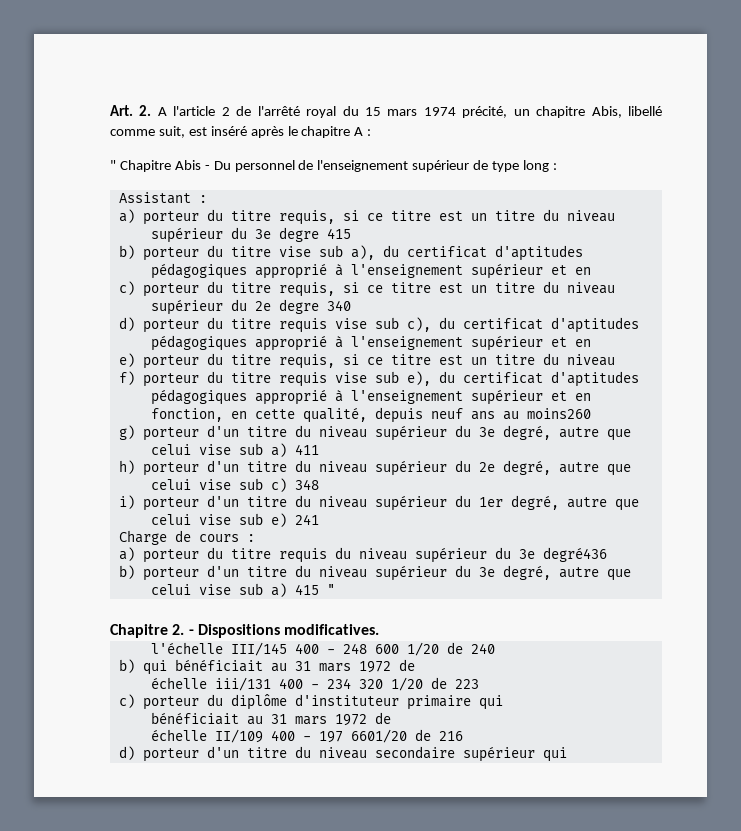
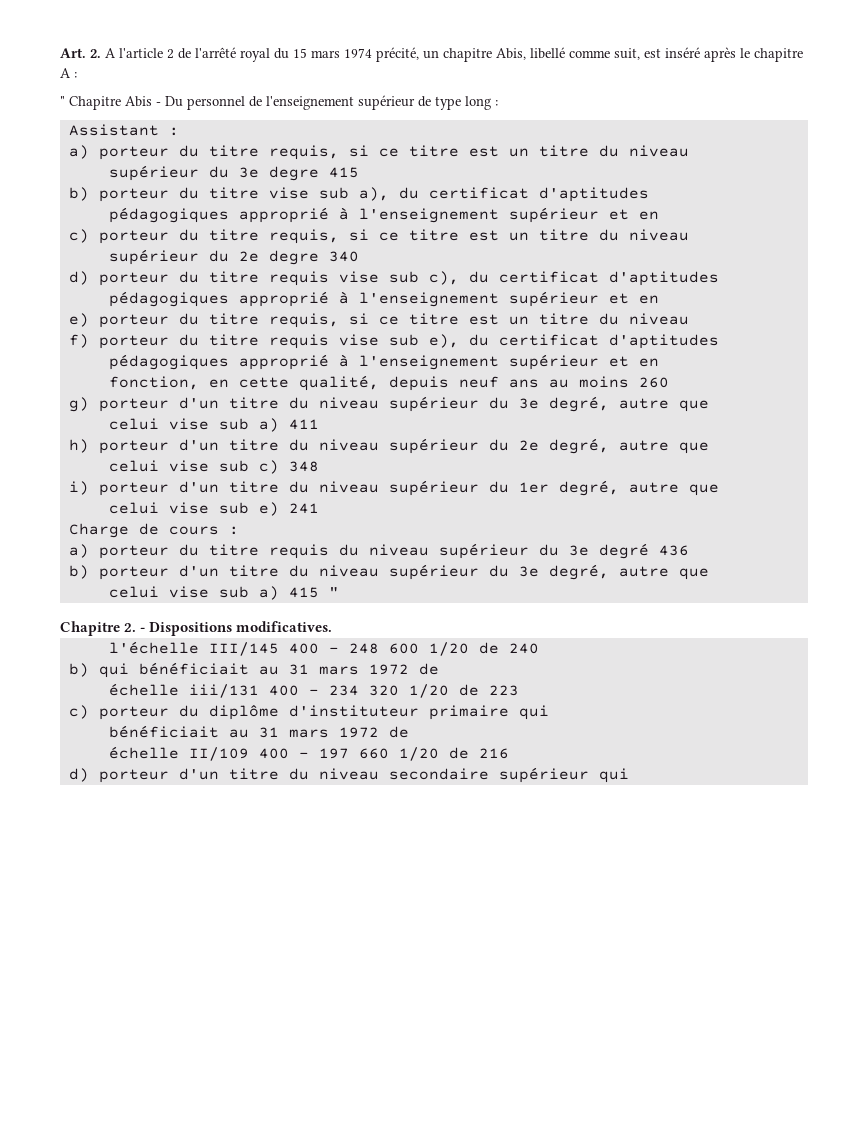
- fonction, en cette qualité, depuis neuf ans au moins260
+ fonction, en cette qualité, depuis neuf ans au moins 260
- a) porteur du titre requis du niveau supérieur du 3e degré436
+ a) porteur du titre requis du niveau supérieur du 3e degré 436
- échelle II/109 400 - 197 6601/20 de 216
+ échelle II/109 400 - 197 660 1/20 de 216

